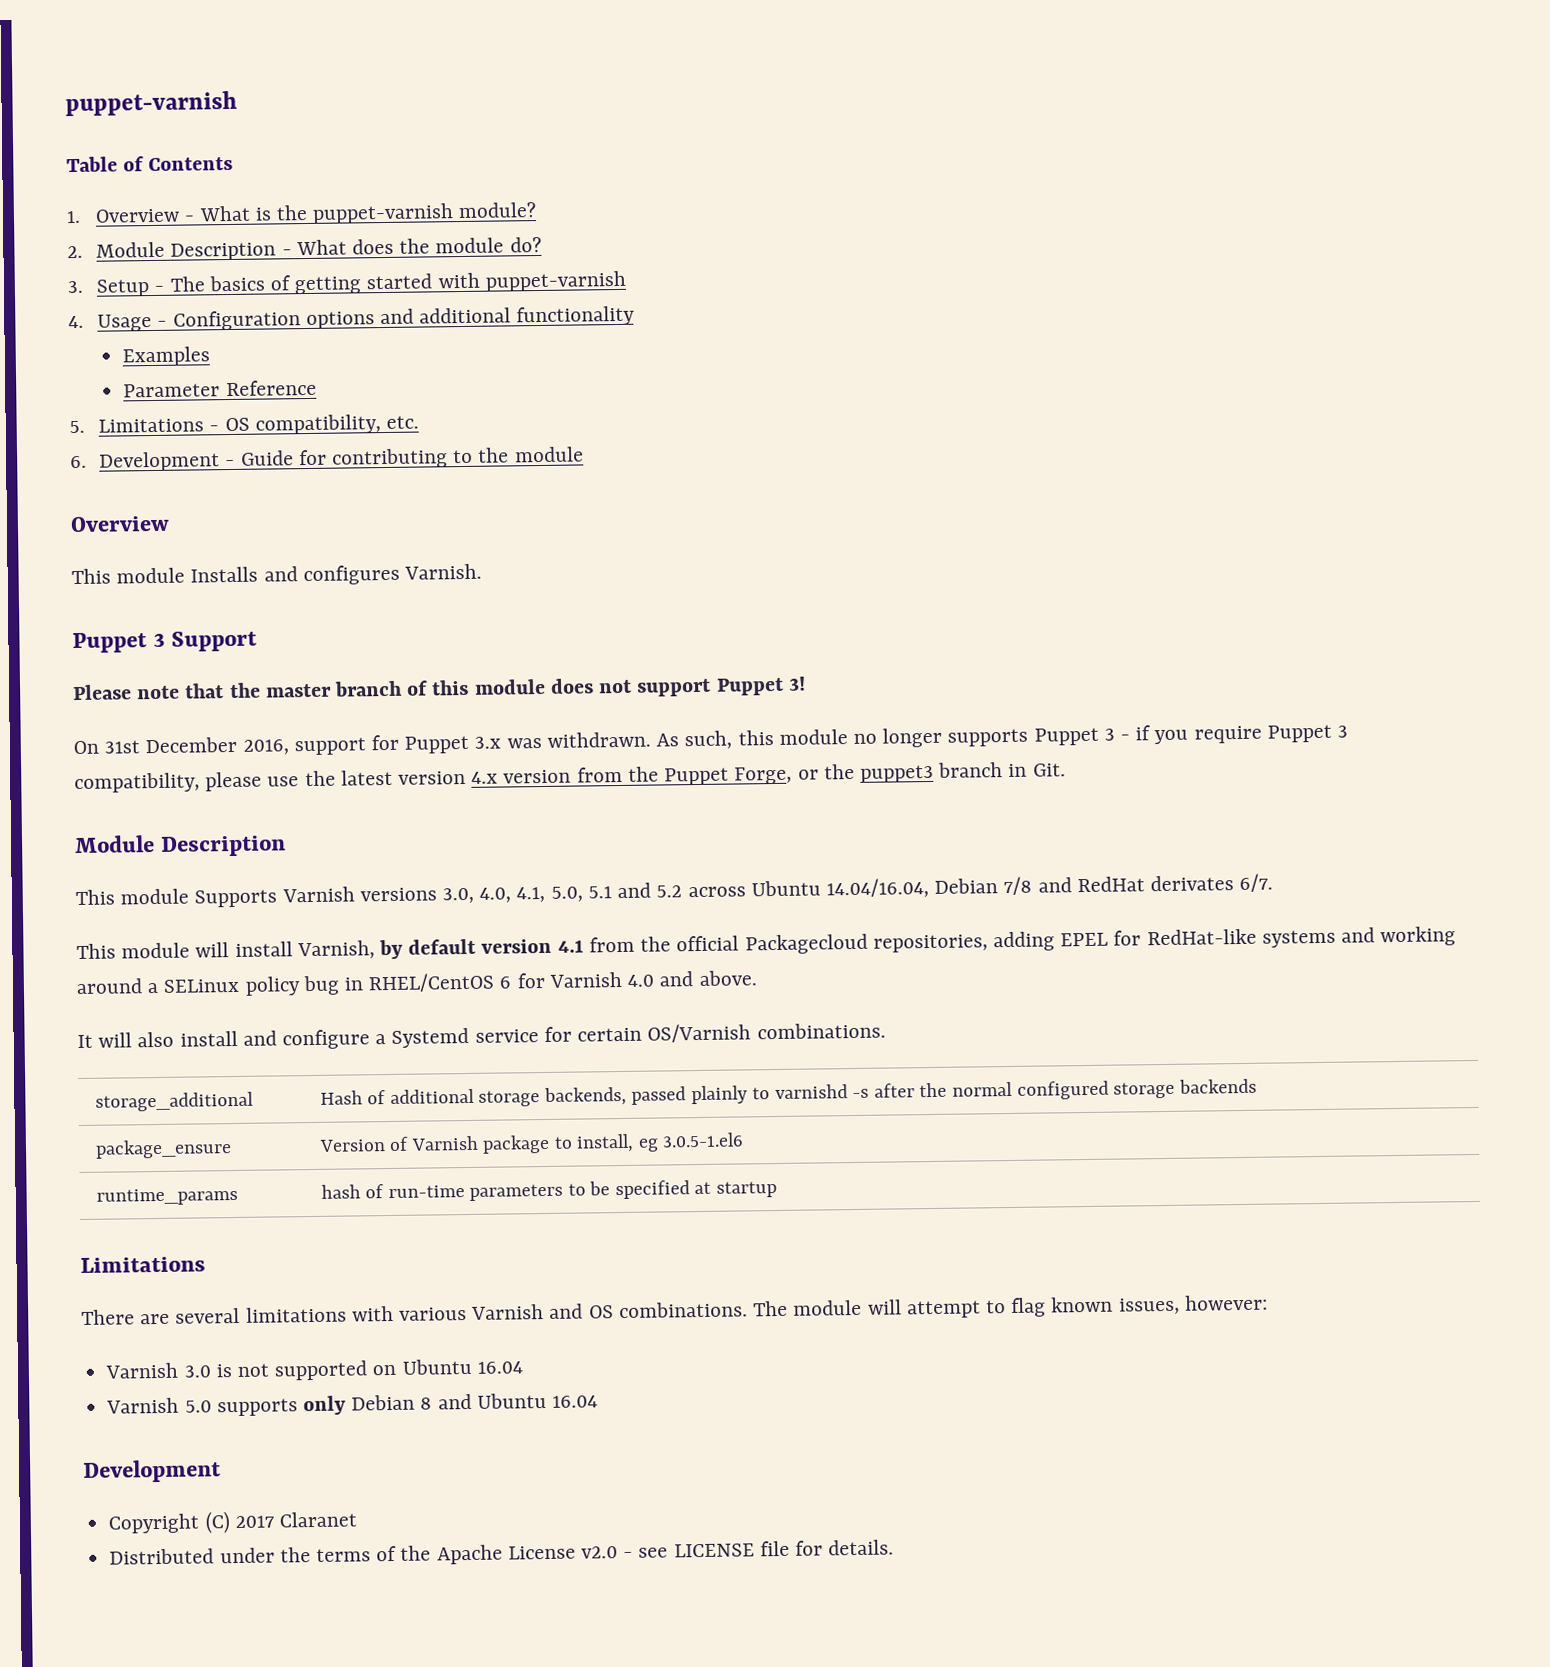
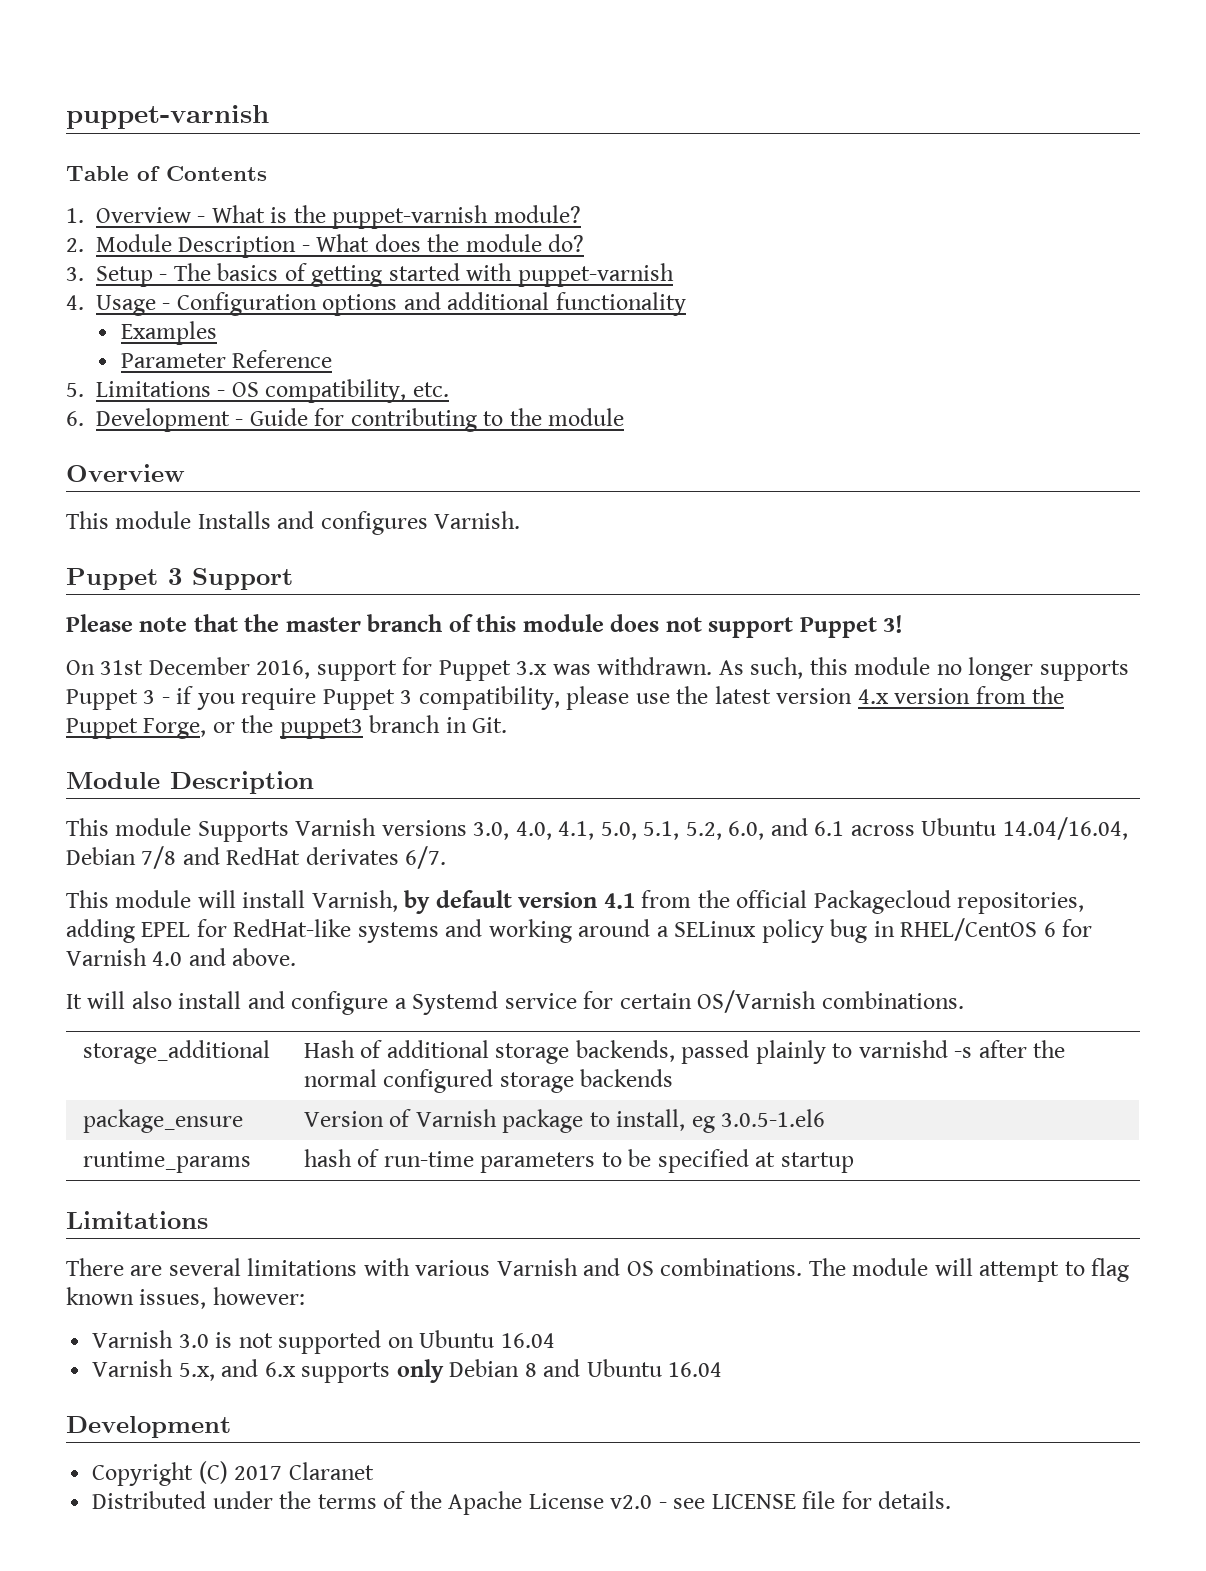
- This module Supports Varnish versions 3.0, 4.0, 4.1, 5.0, 5.1 and 5.2 across Ubuntu 14.04/16.04, Debian 7/8 and RedHat derivates 6/7.
+ This module Supports Varnish versions 3.0, 4.0, 4.1, 5.0, 5.1, 5.2, 6.0, and 6.1 across Ubuntu 14.04/16.04, Debian 7/8 and RedHat derivates 6/7.
- Varnish 5.0 supports only Debian 8 and Ubuntu 16.04
+ Varnish 5.x, and 6.x supports only Debian 8 and Ubuntu 16.04

